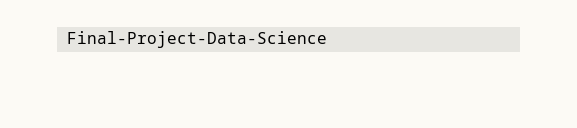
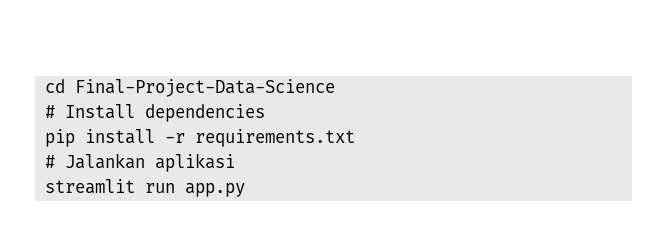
- Final-Project-Data-Science
+ cd Final-Project-Data-Science
+ # Install dependencies
+ pip install -r requirements.txt
+ # Jalankan aplikasi
+ streamlit run app.py

